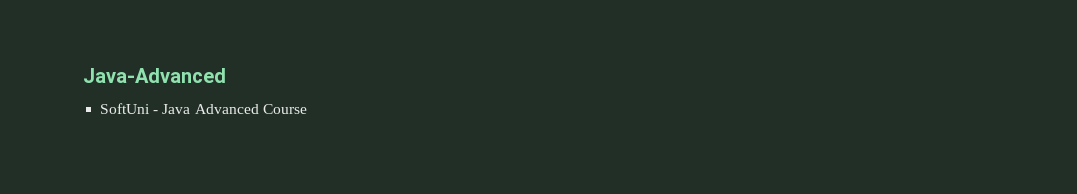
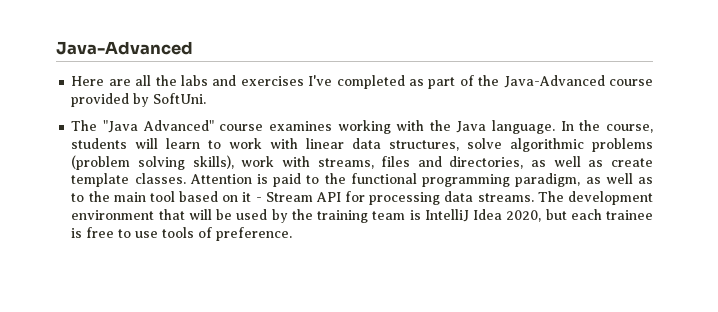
- SoftUni - Java Advanced Course
+ Here are all the labs and exercises I've completed as part of the Java-Advanced course provided by SoftUni.
+ The "Java Advanced" course examines working with the Java language. In the course, students will learn to work with linear data structures, solve algorithmic problems (problem solving skills), work with streams, files and directories, as well as create template classes. Attention is paid to the functional programming paradigm, as well as to the main tool based on it - Stream API for processing data streams. The development environment that will be used by the training team is IntelliJ Idea 2020, but each trainee is free to use tools of preference.

